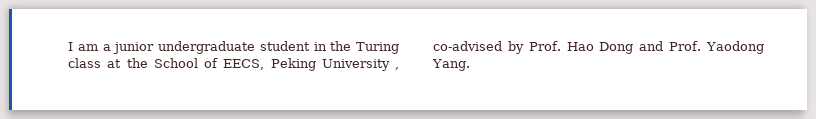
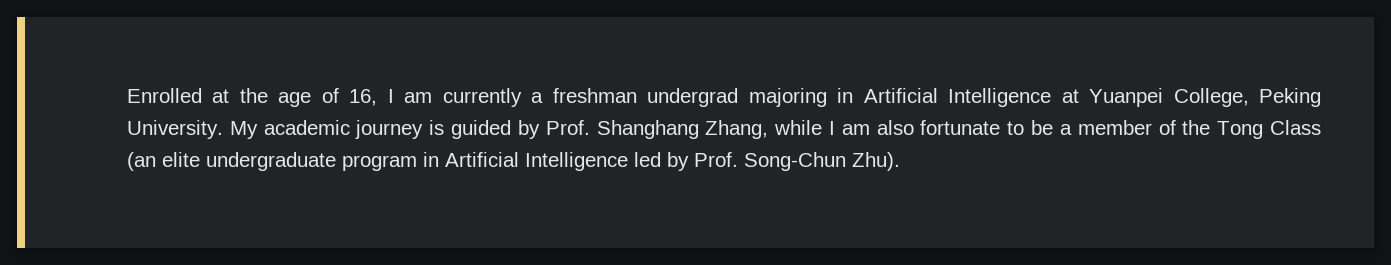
- I am a junior undergraduate student in the Turing class at the School of EECS, Peking University , co-advised by Prof. Hao Dong and Prof. Yaodong Yang.
+ Enrolled at the age of 16, I am currently a freshman undergrad majoring in Artificial Intelligence at Yuanpei College, Peking University. My academic journey is guided by Prof. Shanghang Zhang, while I am also fortunate to be a member of the Tong Class (an elite undergraduate program in Artificial Intelligence led by Prof. Song-Chun Zhu).

